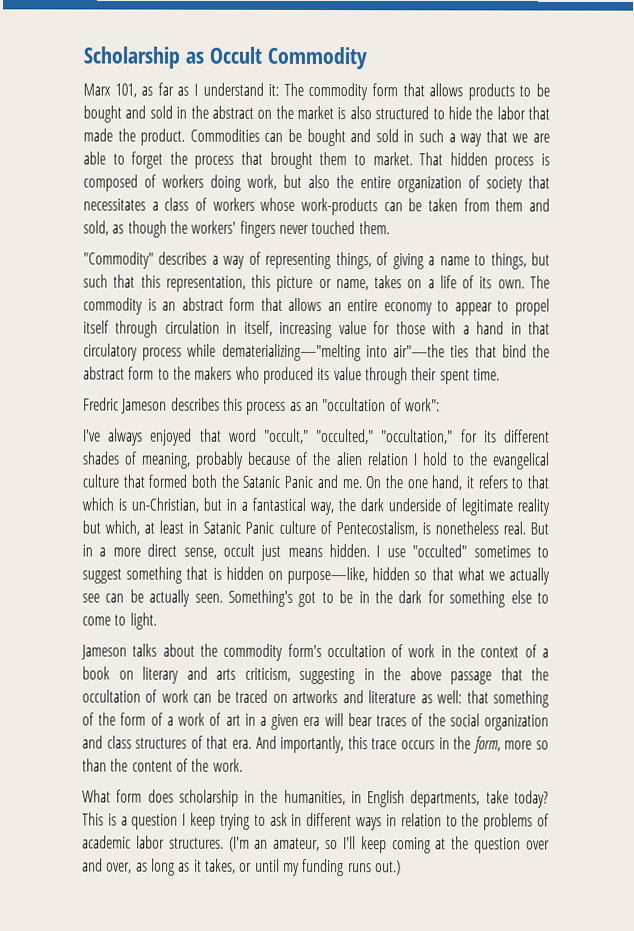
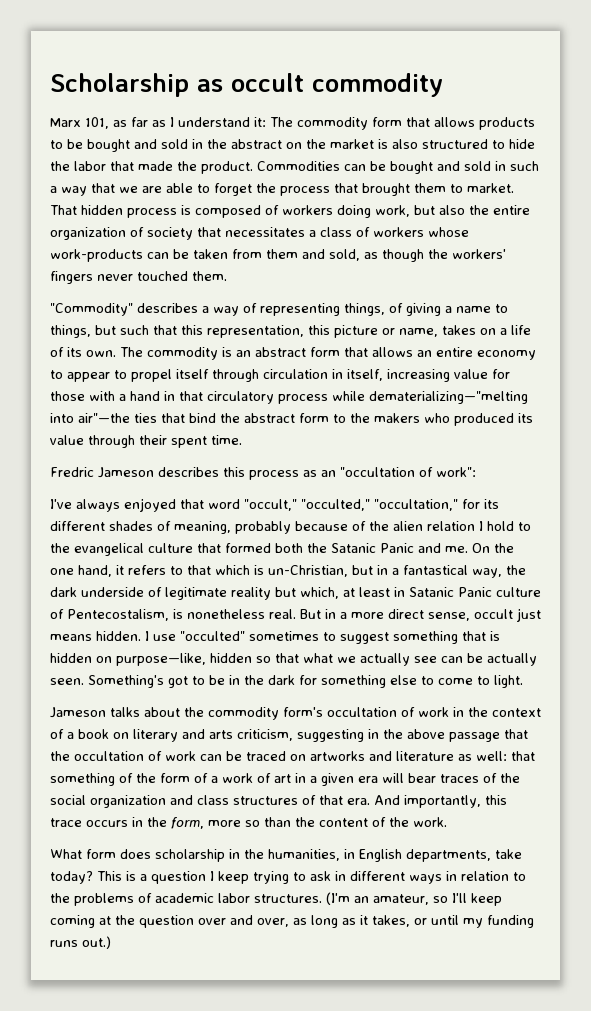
- Scholarship as Occult Commodity
+ Scholarship as occult commodity

